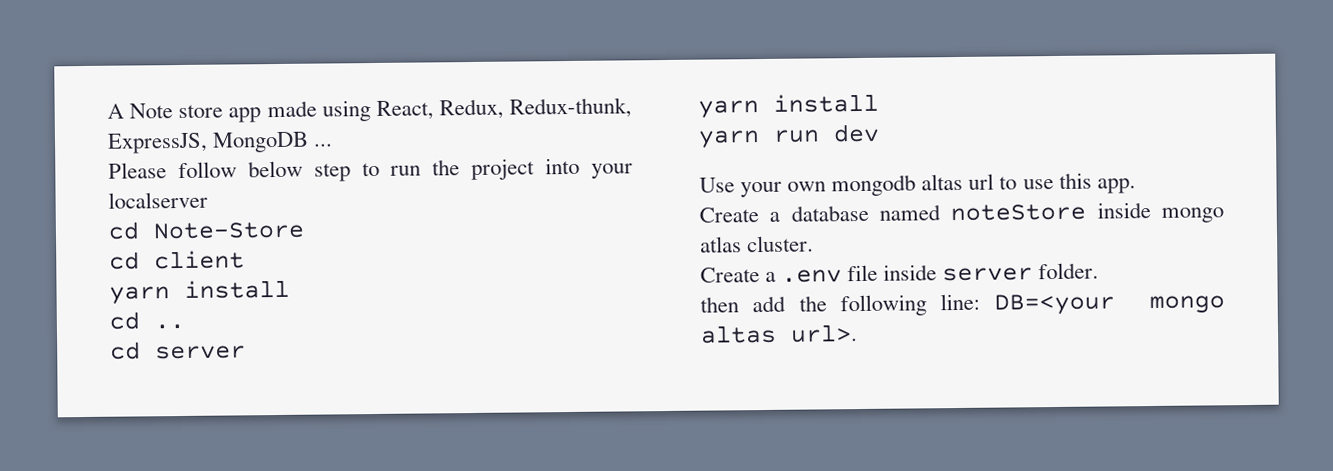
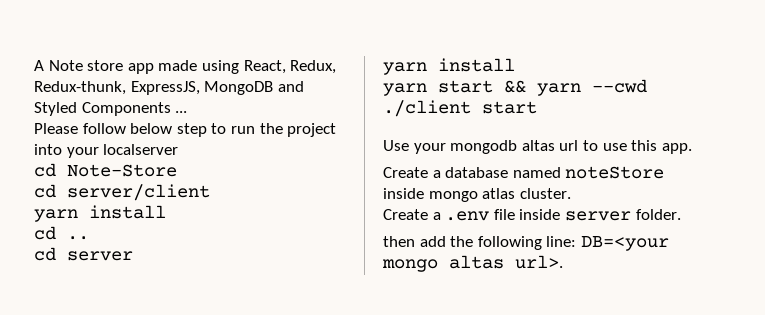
- A Note store app made using React, Redux, Redux-thunk, ExpressJS, MongoDB ...
+ A Note store app made using React, Redux, Redux-thunk, ExpressJS, MongoDB and Styled Components ...
- cd client
+ cd server/client
- yarn run dev
+ yarn start && yarn --cwd ./client start
- Use your own mongodb altas url to use this app.
+ Use your mongodb altas url to use this app.

